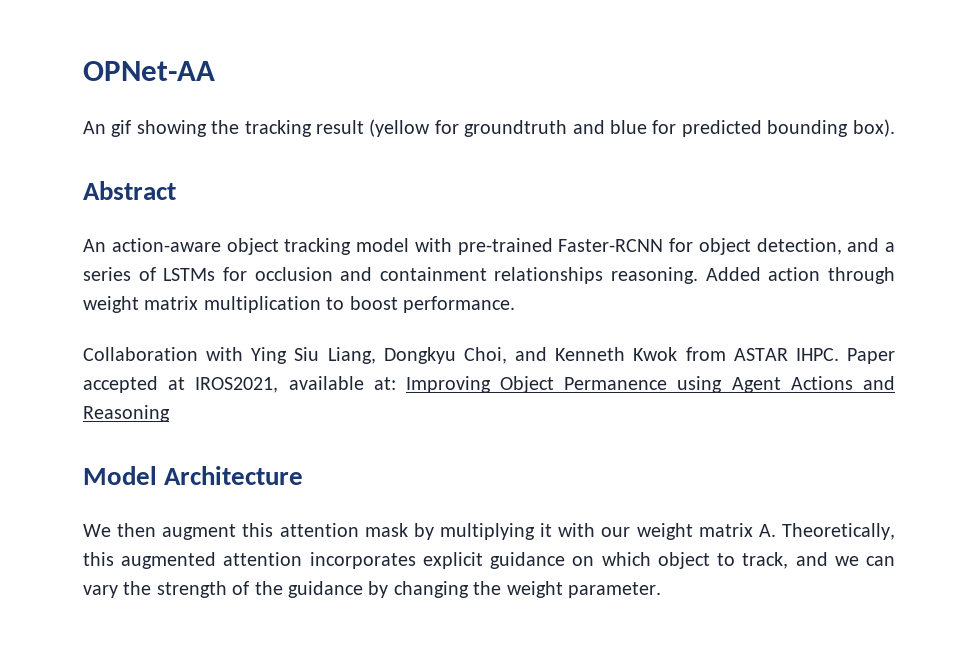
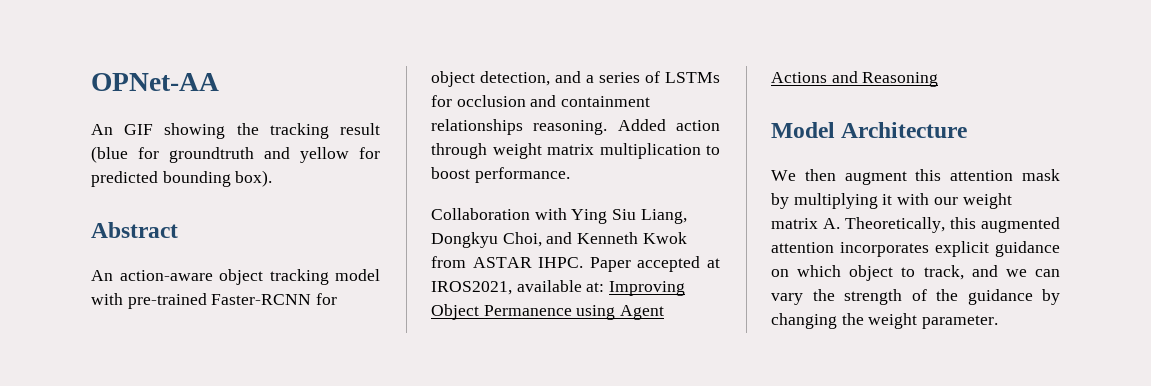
- An gif showing the tracking result (yellow for groundtruth and blue for predicted bounding box).
+ An GIF showing the tracking result (blue for groundtruth and yellow for predicted bounding box).

